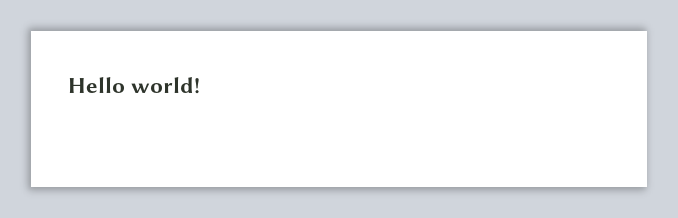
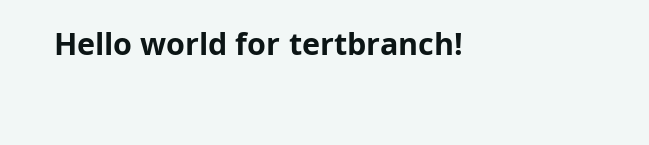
- Hello world!
+ Hello world for tertbranch!

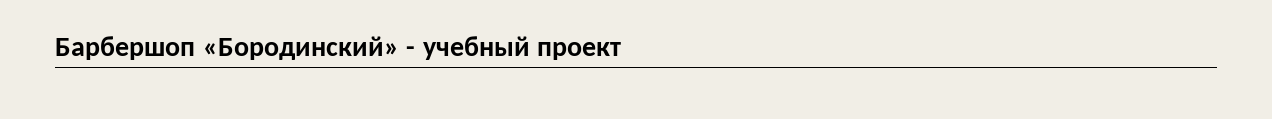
- Hello world for tertbranch!
+ Барбершоп «Бородинский» - учебный проект

